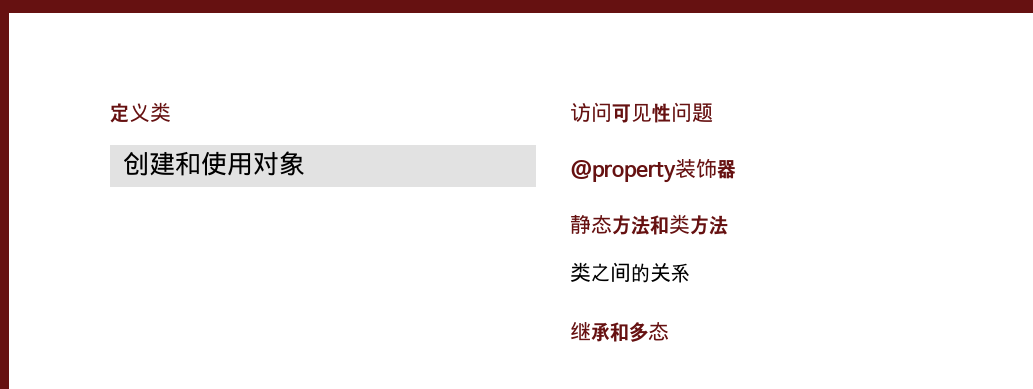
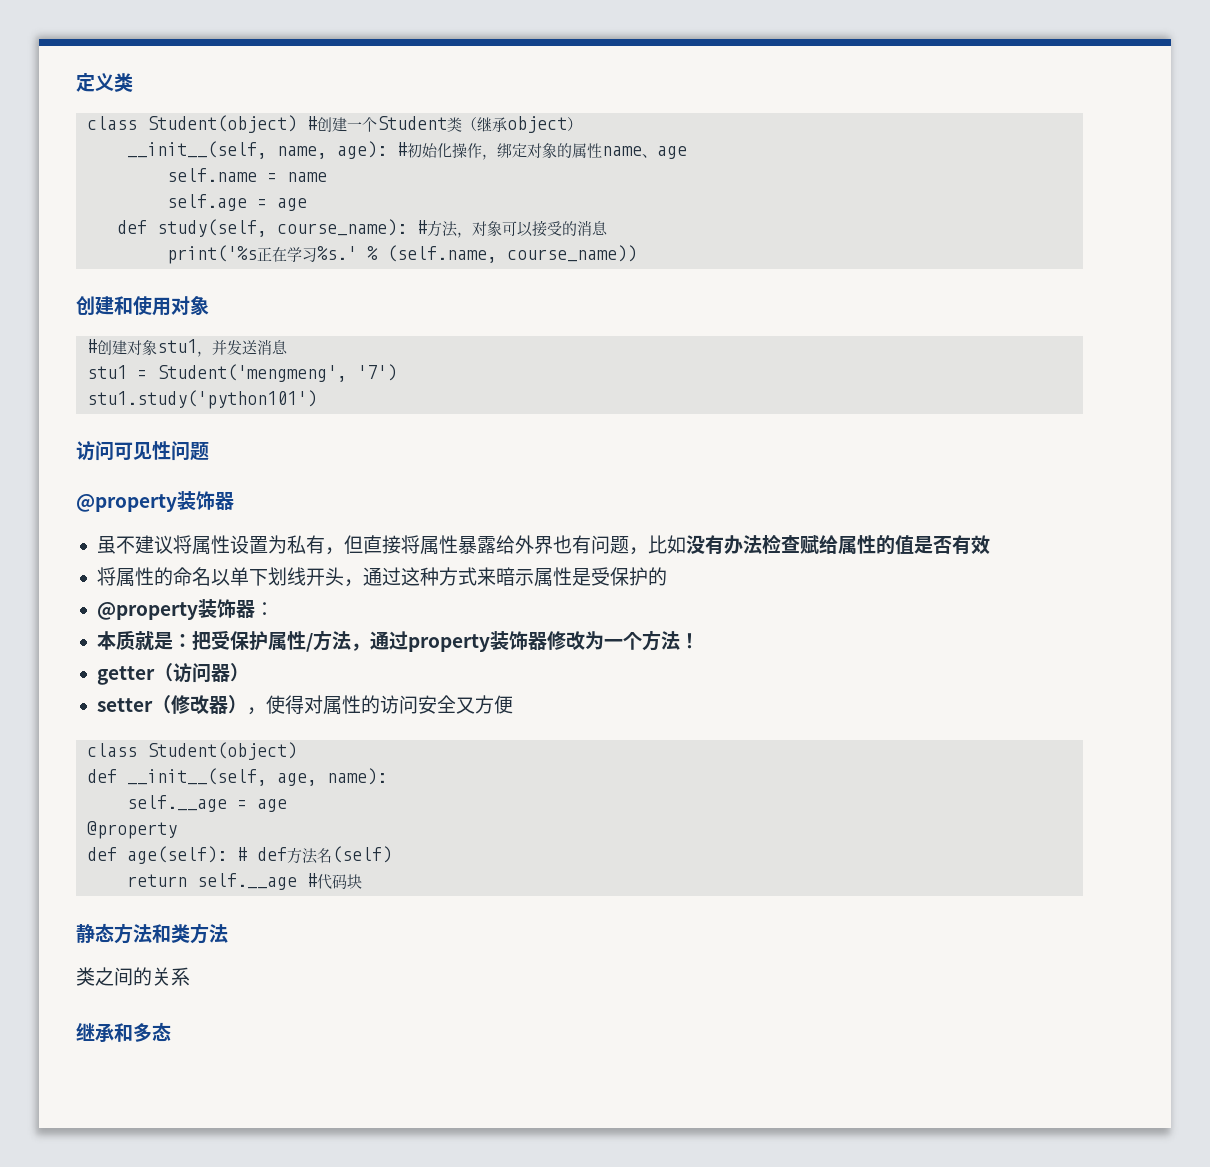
+ class Student(object) #创建一个Student类（继承object）
+ __init__(self, name, age): #初始化操作，绑定对象的属性name、age
+ self.name = name
+ self.age = age
+ def study(self, course_name): #方法，对象可以接受的消息
+ print('%s正在学习%s.' % (self.name, course_name))
  创建和使用对象
+ #创建对象stu1，并发送消息
+ stu1 = Student('mengmeng', '7')
+ stu1.study('python101')
+ 虽不建议将属性设置为私有，但直接将属性暴露给外界也有问题，比如没有办法检查赋给属性的值是否有效
+ 将属性的命名以单下划线开头，通过这种方式来暗示属性是受保护的
+ @property装饰器：
+ 本质就是：把受保护属性/方法，通过property装饰器修改为一个方法！
+ getter（访问器）
+ setter（修改器），使得对属性的访问安全又方便
+ class Student(object)
+ def __init__(self, age, name):
+ self.__age = age
+ @property
+ def age(self): # def方法名(self)
+ return self.__age #代码块

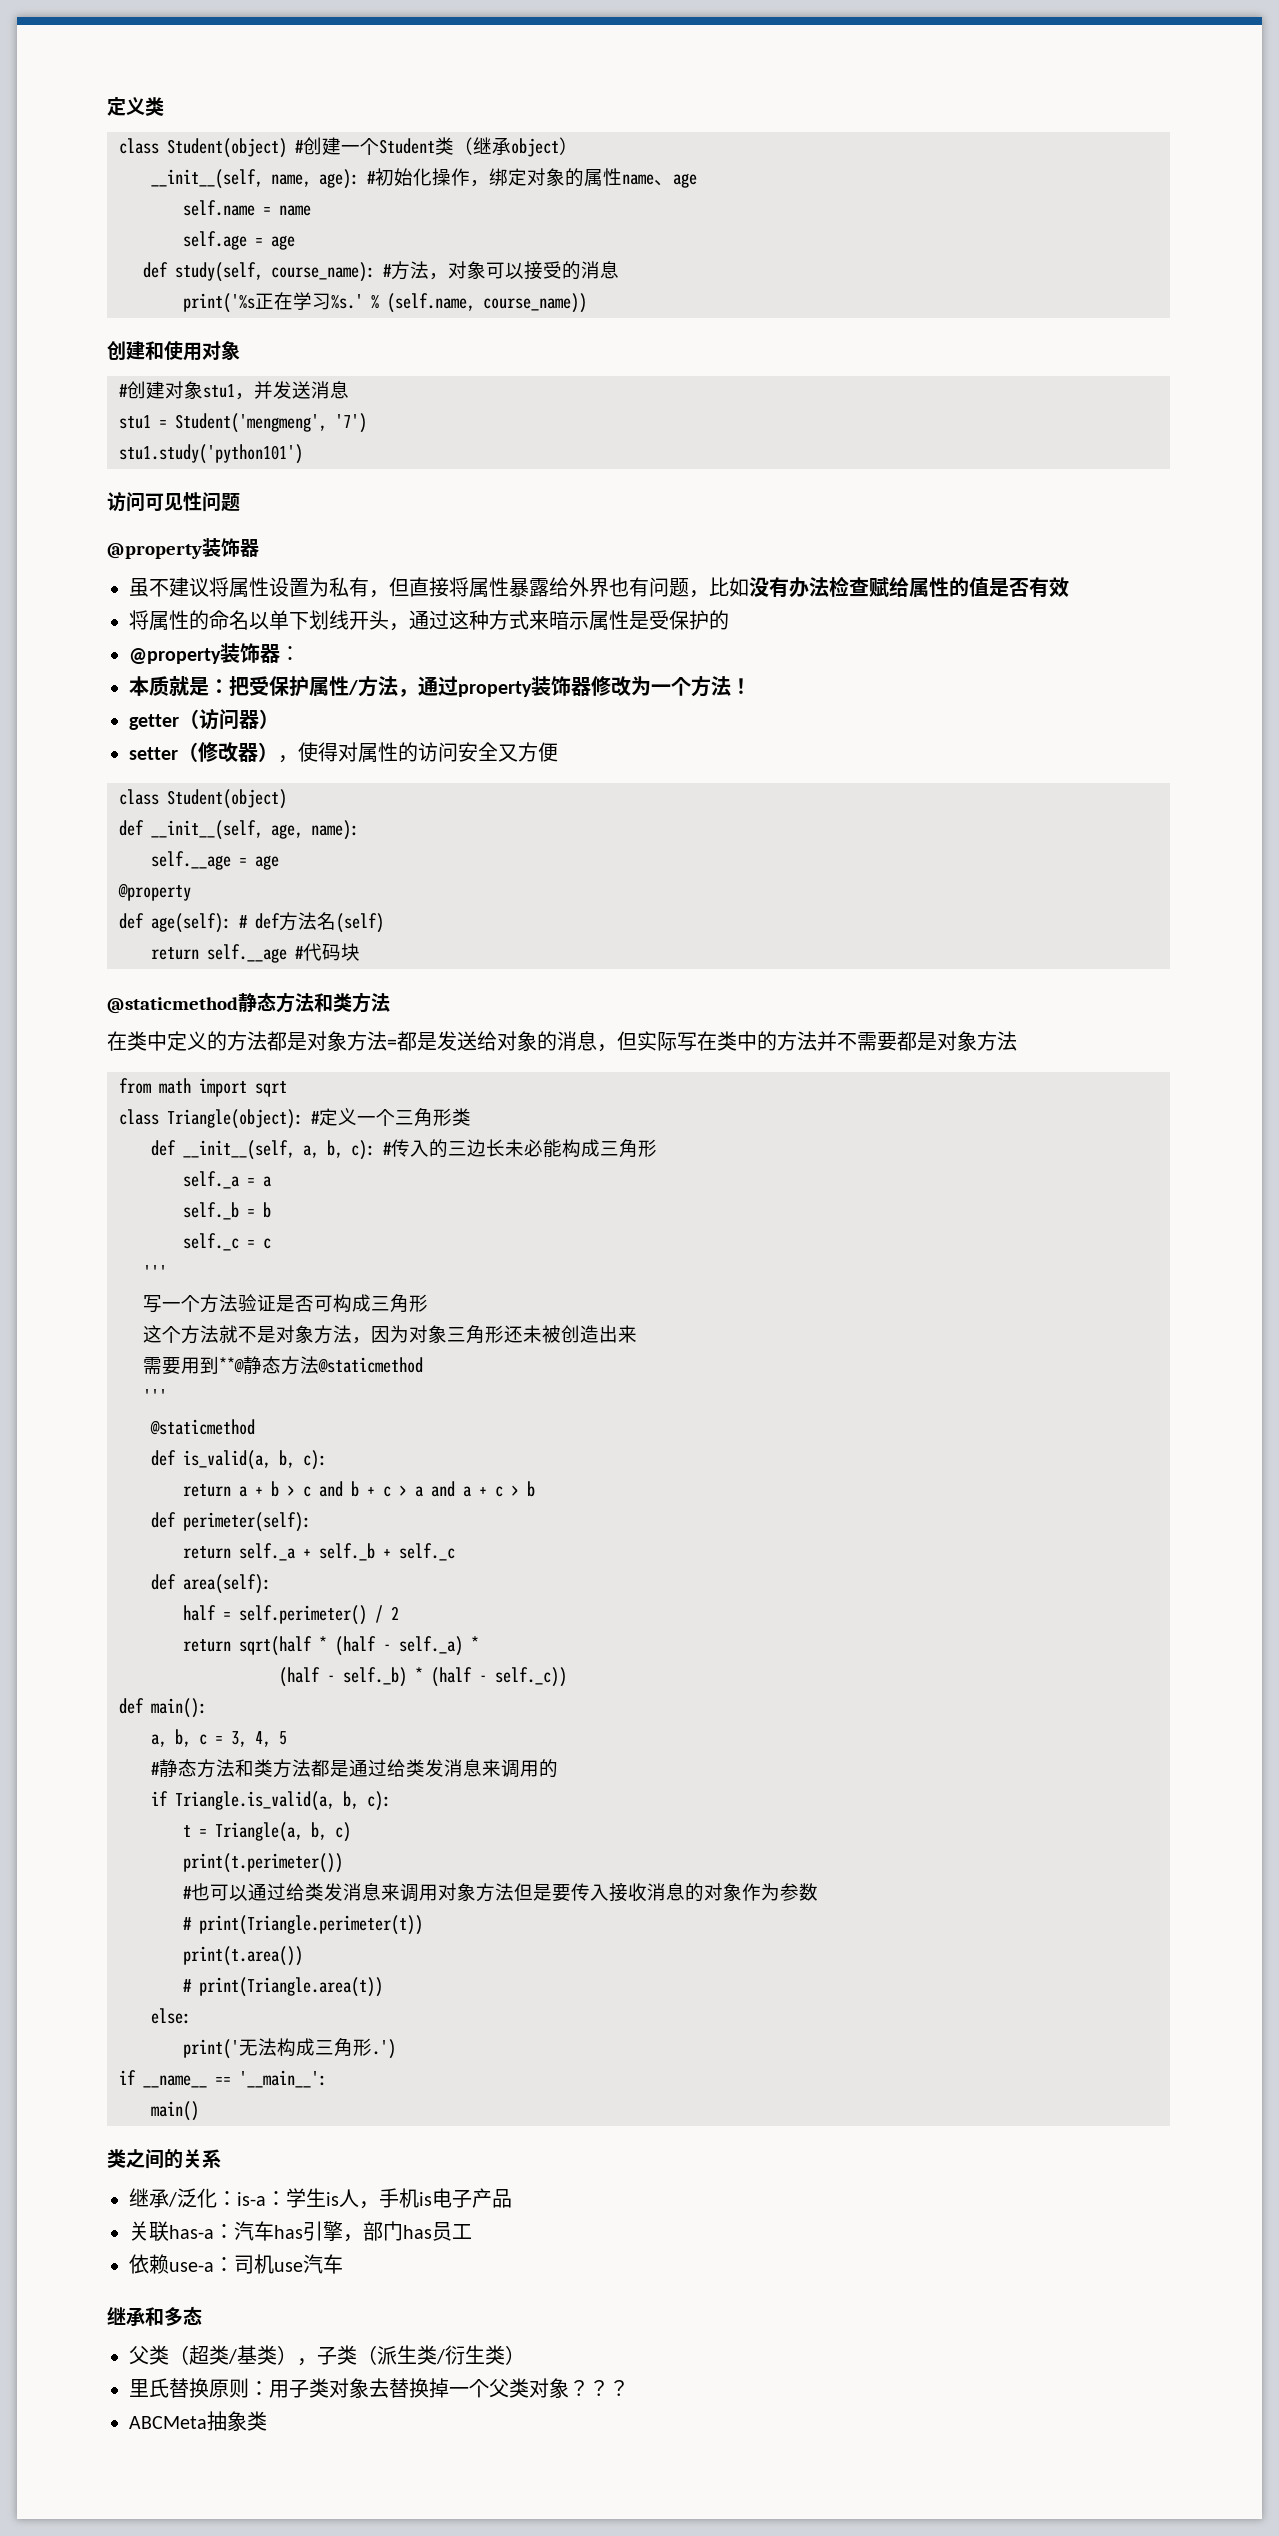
- 静态方法和类方法
+ @staticmethod静态方法和类方法
+ 在类中定义的方法都是对象方法=都是发送给对象的消息，但实际写在类中的方法并不需要都是对象方法
+ from math import sqrt
+ class Triangle(object): #定义一个三角形类
+ def __init__(self, a, b, c): #传入的三边长未必能构成三角形
+ self._a = a
+ self._b = b
+ self._c = c
+ '''
+ 写一个方法验证是否可构成三角形
+ 这个方法就不是对象方法，因为对象三角形还未被创造出来
+ 需要用到**@静态方法@staticmethod
+ '''
+ @staticmethod
+ def is_valid(a, b, c):
+ return a + b > c and b + c > a and a + c > b
+ def perimeter(self):
+ return self._a + self._b + self._c
+ def area(self):
+ half = self.perimeter() / 2
+ return sqrt(half * (half - self._a) *
+ (half - self._b) * (half - self._c))
+ def main():
+ a, b, c = 3, 4, 5
+ #静态方法和类方法都是通过给类发消息来调用的
+ if Triangle.is_valid(a, b, c):
+ t = Triangle(a, b, c)
+ print(t.perimeter())
+ #也可以通过给类发消息来调用对象方法但是要传入接收消息的对象作为参数
+ # print(Triangle.perimeter(t))
+ print(t.area())
+ # print(Triangle.area(t))
+ else:
+ print('无法构成三角形.')
+ if __name__ == '__main__':
+ main()
  类之间的关系
+ 继承/泛化：is-a：学生is人，手机is电子产品
+ 关联has-a：汽车has引擎，部门has员工
+ 依赖use-a：司机use汽车
  继承和多态
+ 父类（超类/基类），子类（派生类/衍生类）
+ 里氏替换原则：用子类对象去替换掉一个父类对象？？？
+ ABCMeta抽象类

